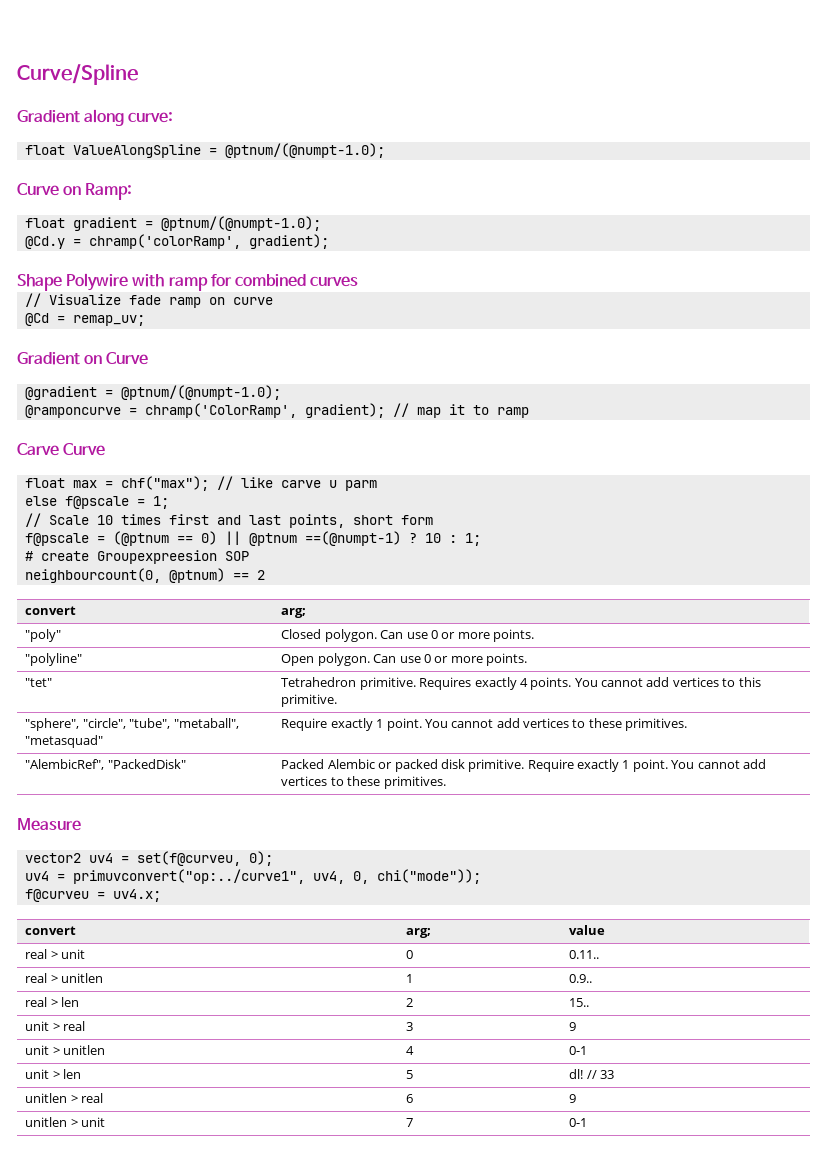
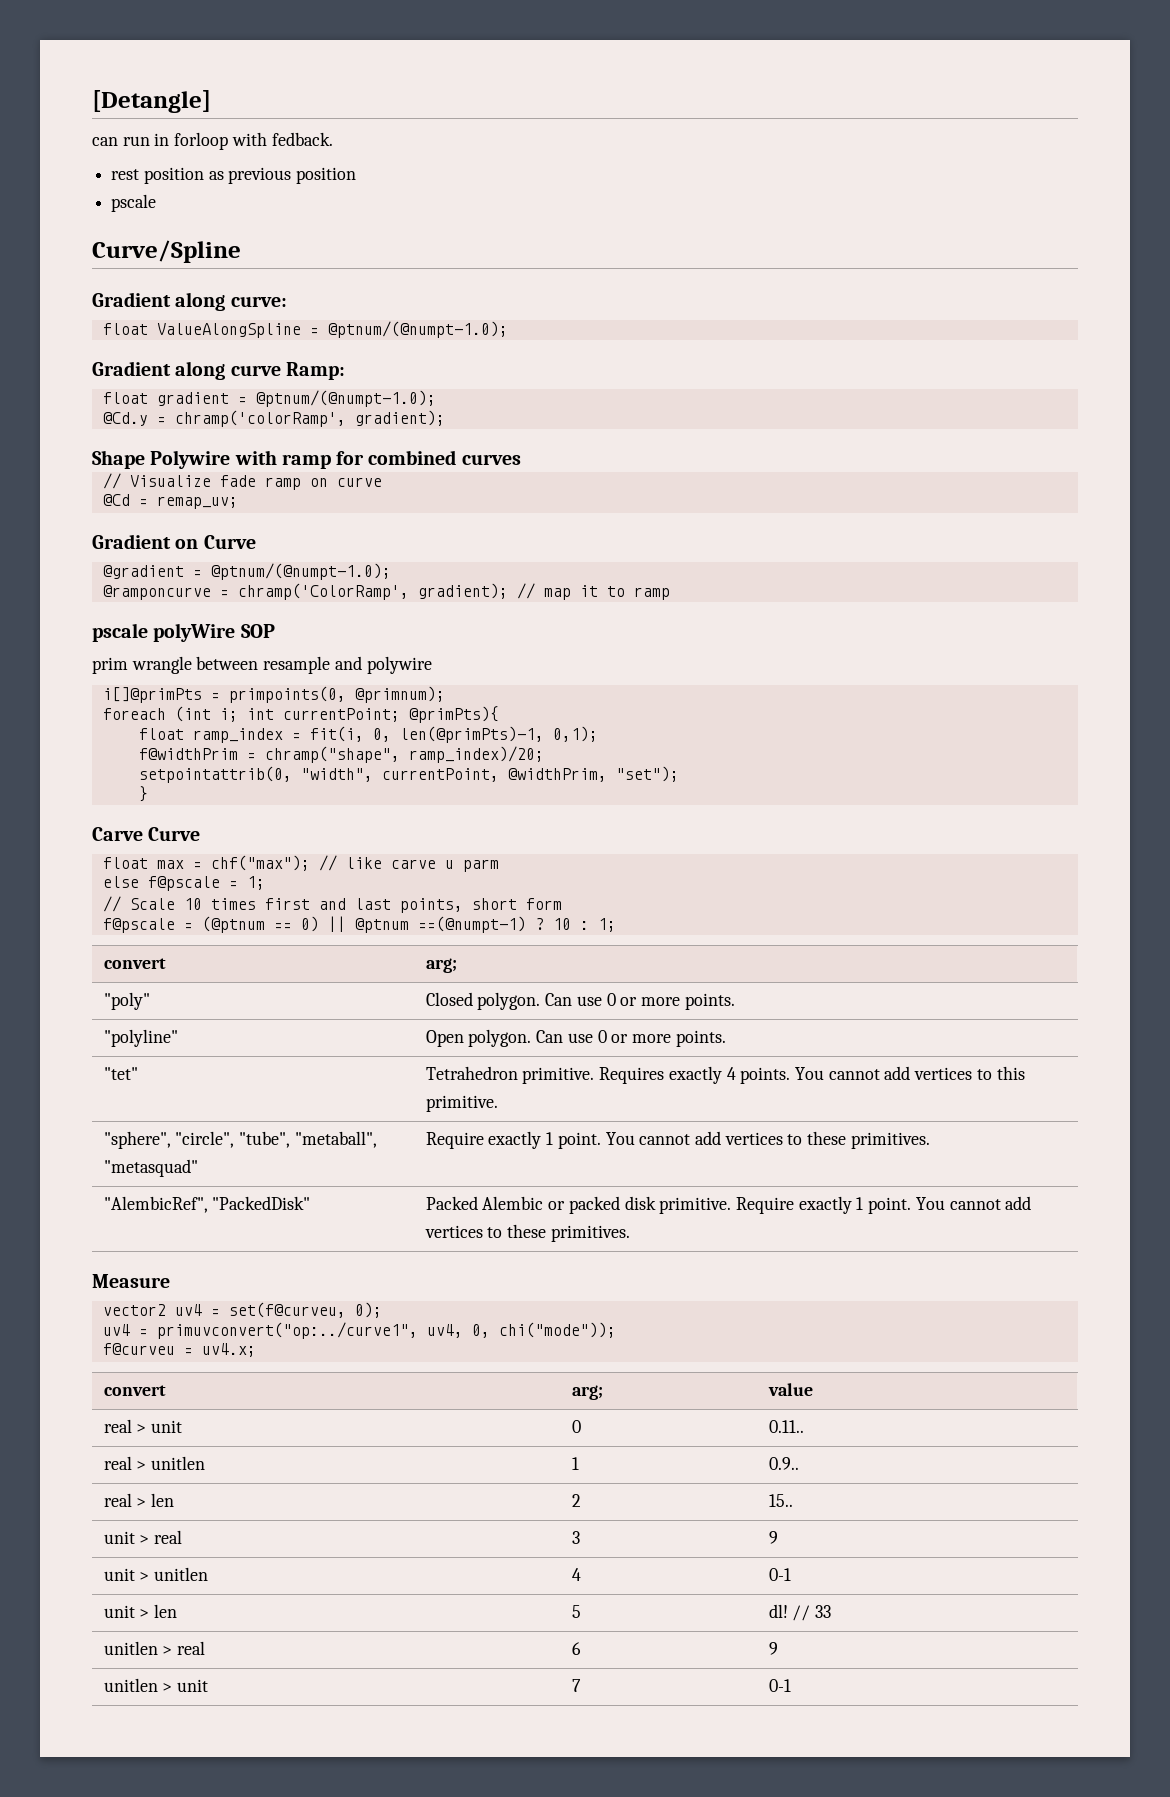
+ [Detangle]
+ can run in forloop with fedback.
+ rest position as previous position
+ pscale
- Curve on Ramp:
+ Gradient along curve Ramp:
+ pscale polyWire SOP
+ prim wrangle between resample and polywire
+ i[]@primPts = primpoints(0, @primnum);
+ foreach (int i; int currentPoint; @primPts){
+ float ramp_index = fit(i, 0, len(@primPts)-1, 0,1);
+ f@widthPrim = chramp("shape", ramp_index)/20;
+ setpointattrib(0, "width", currentPoint, @widthPrim, "set");
+ }
- # create Groupexpreesion SOP
- neighbourcount(0, @ptnum) == 2

